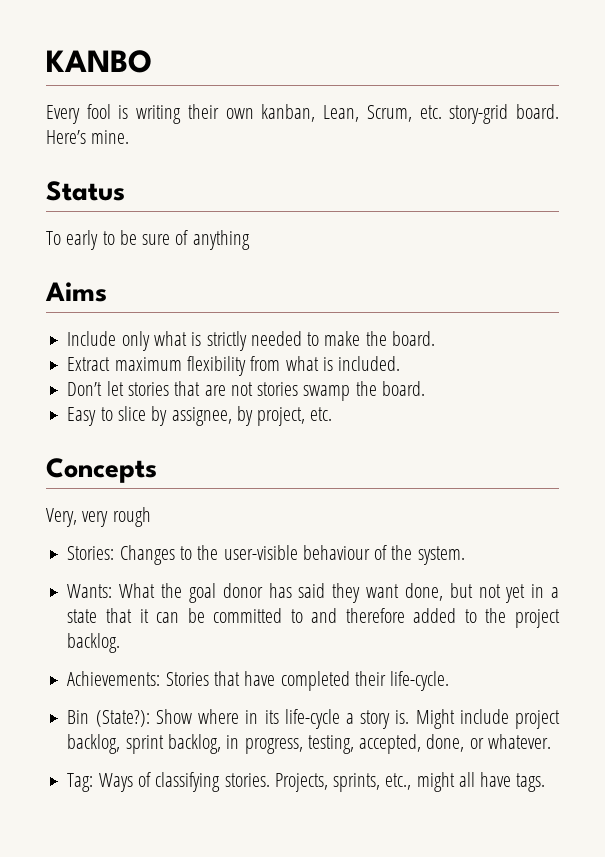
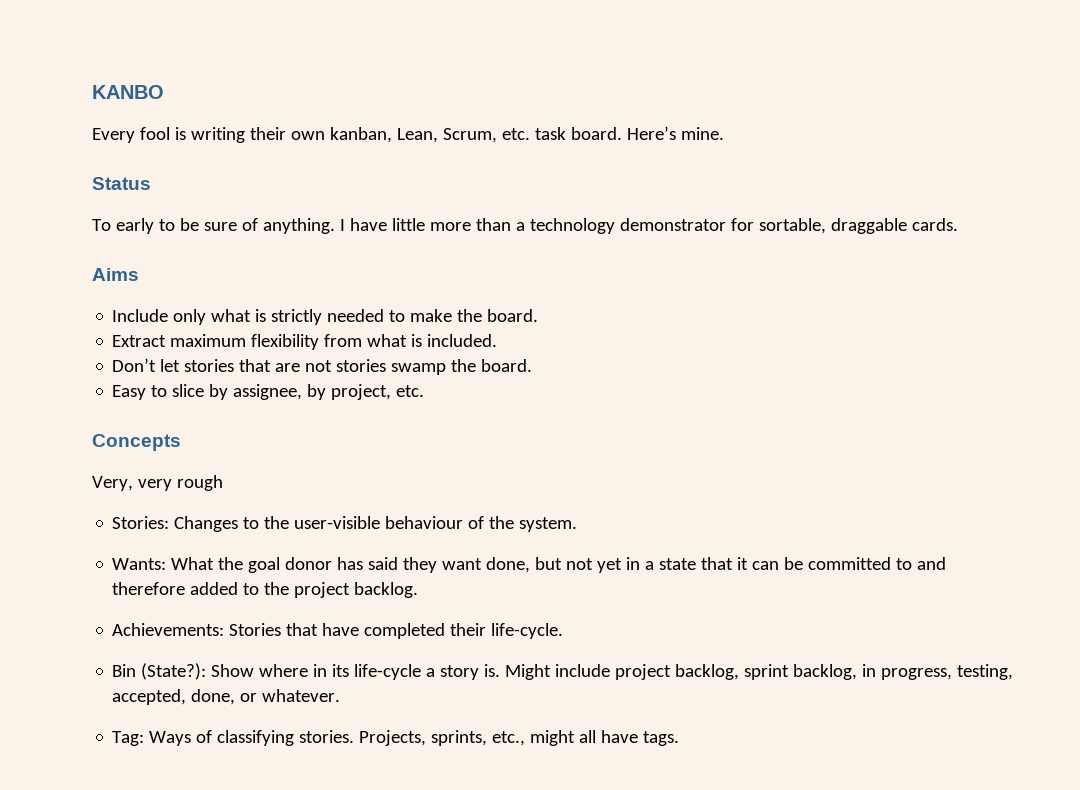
- Every fool is writing their own kanban, Lean, Scrum, etc. story-grid board.
+ Every fool is writing their own kanban, Lean, Scrum, etc. task board.
- To early to be sure of anything
+ To early to be sure of anything. I have little more than a technology demonstrator for sortable, draggable cards.

